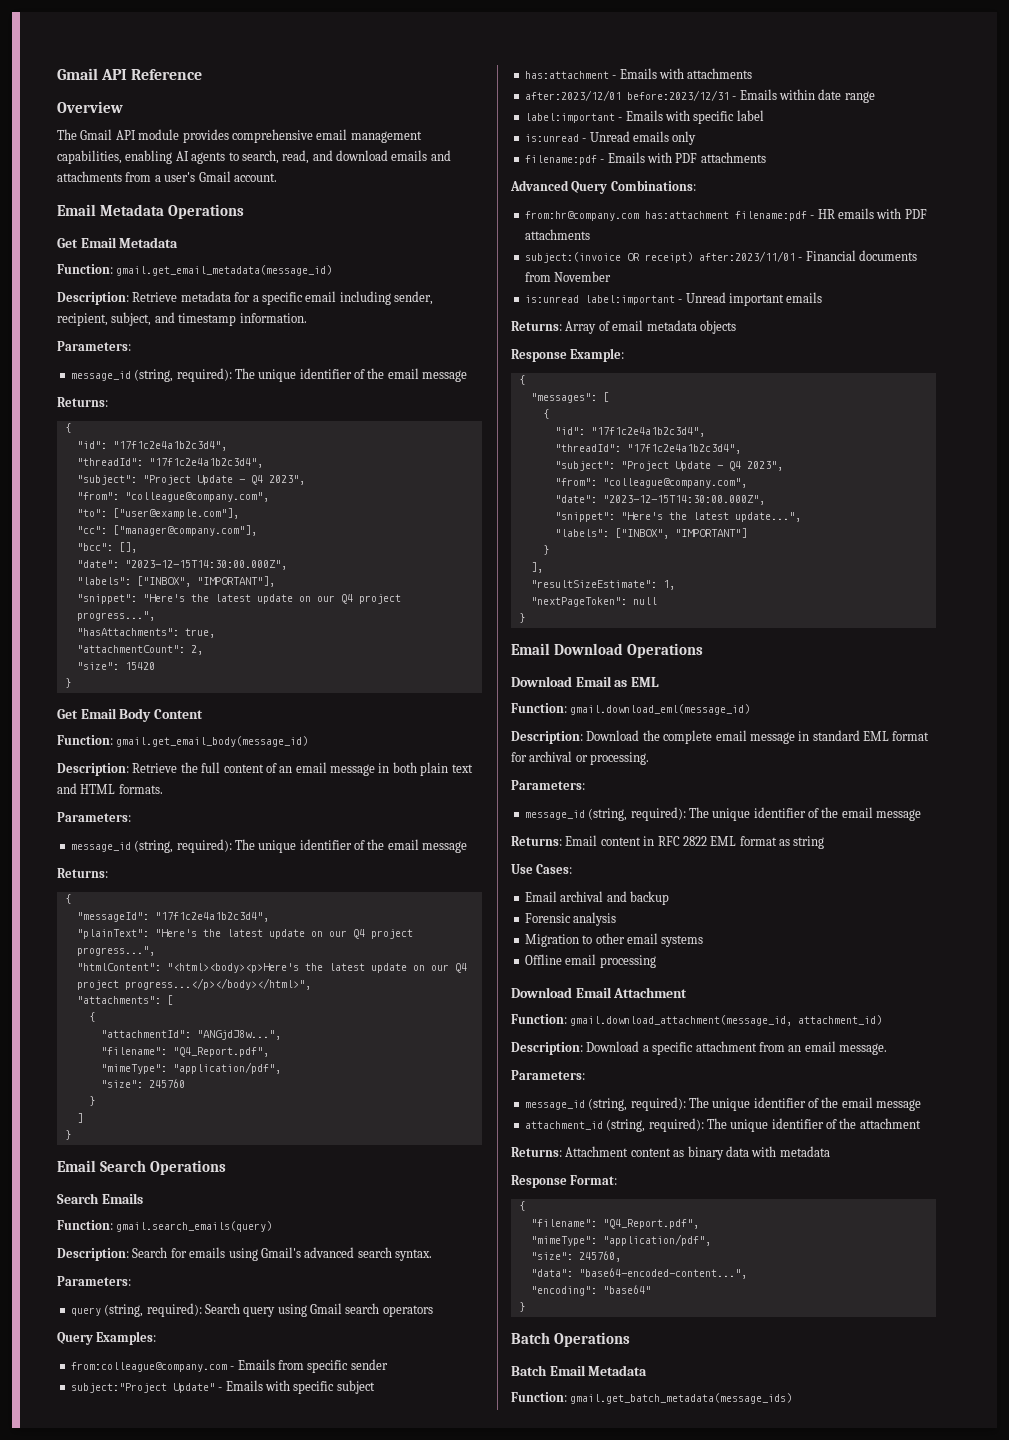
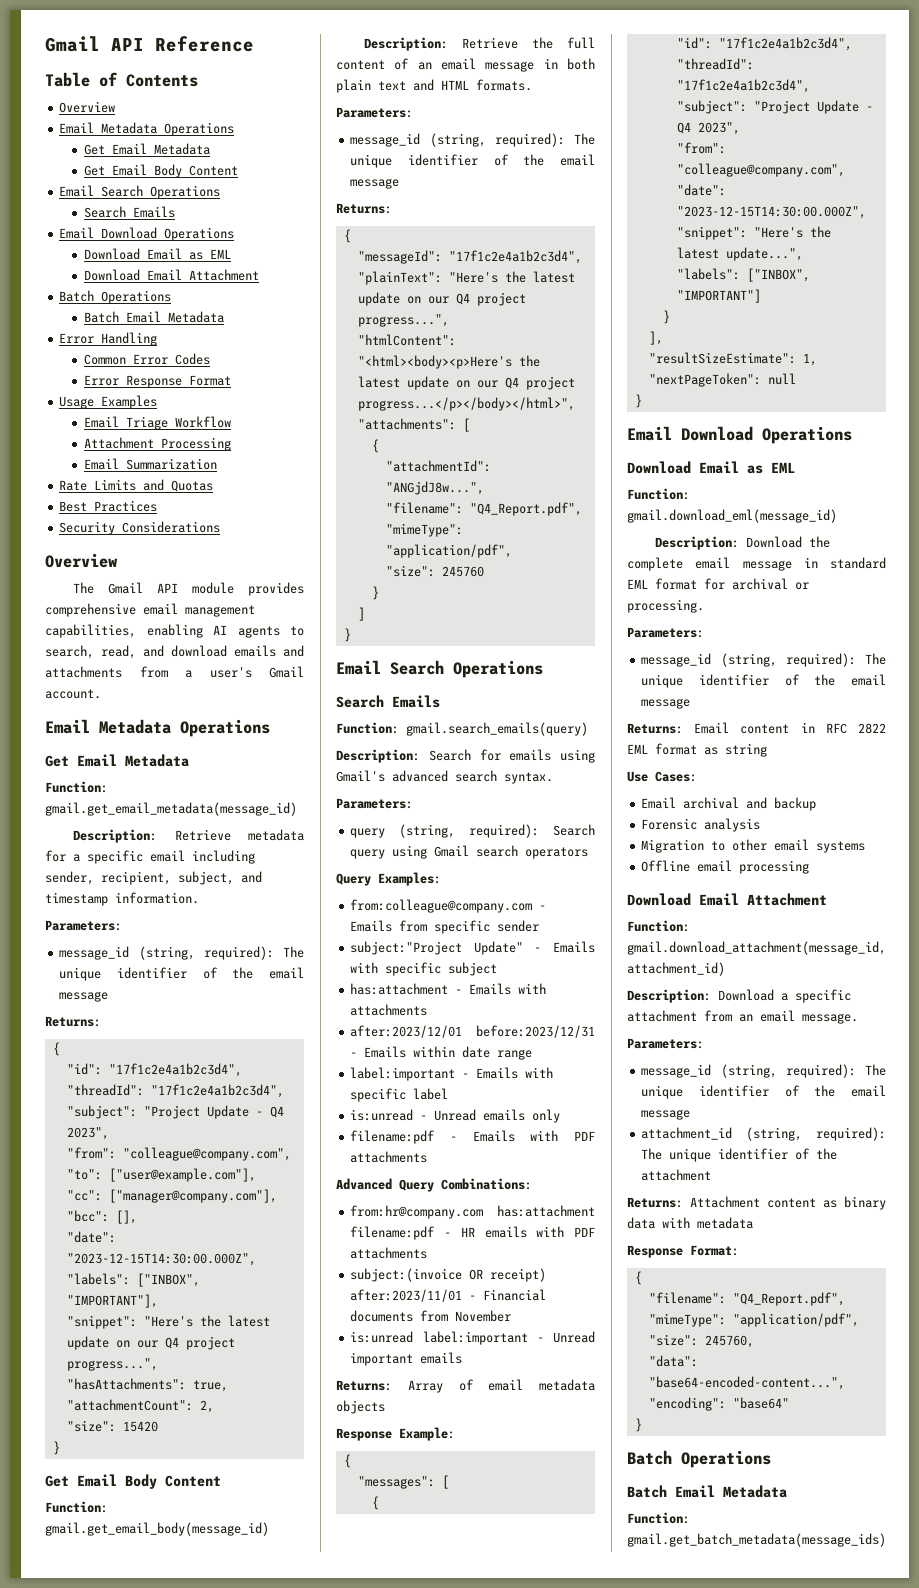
+ Table of Contents
+ Overview
+ Email Metadata Operations
+ Get Email Metadata
+ Get Email Body Content
+ Email Search Operations
+ Search Emails
+ Email Download Operations
+ Download Email as EML
+ Download Email Attachment
+ Batch Operations
+ Batch Email Metadata
+ Error Handling
+ Common Error Codes
+ Error Response Format
+ Usage Examples
+ Email Triage Workflow
+ Attachment Processing
+ Email Summarization
+ Rate Limits and Quotas
+ Best Practices
+ Security Considerations

